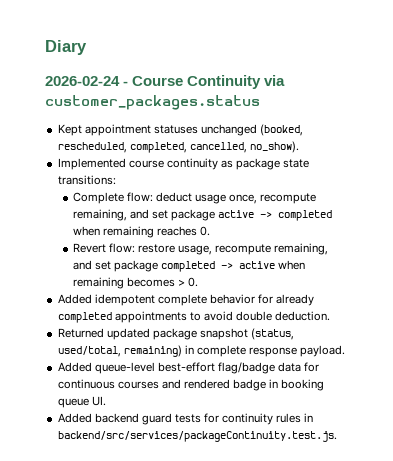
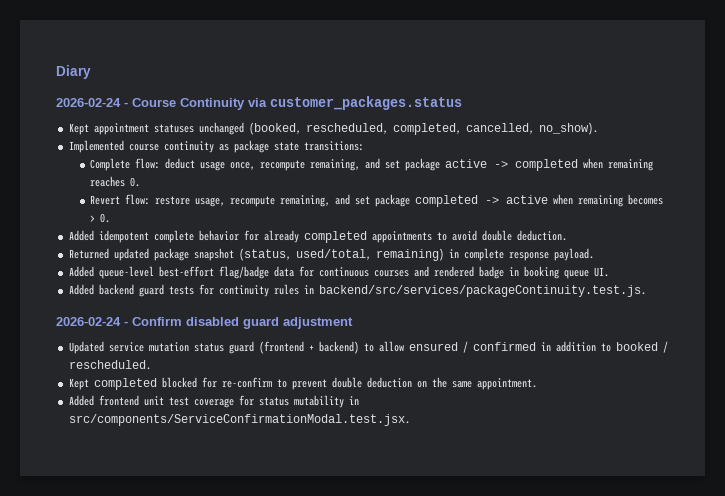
+ 2026-02-24 - Confirm disabled guard adjustment
+ Updated service mutation status guard (frontend + backend) to allow ensured / confirmed in addition to booked / rescheduled.
+ Kept completed blocked for re-confirm to prevent double deduction on the same appointment.
+ Added frontend unit test coverage for status mutability in src/components/ServiceConfirmationModal.test.jsx.

